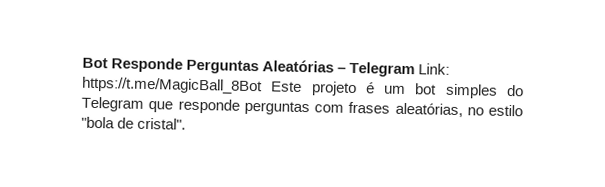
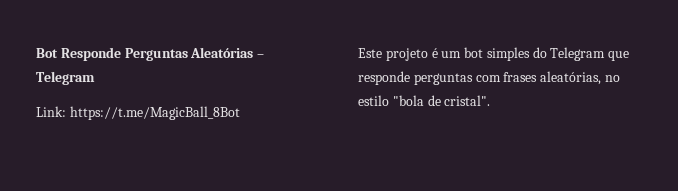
- Bot Responde Perguntas Aleatórias – Telegram Link: https://t.me/MagicBall_8Bot Este projeto é um bot simples do Telegram que responde perguntas com frases aleatórias, no estilo "bola de cristal".
+ Bot Responde Perguntas Aleatórias – Telegram
+ Link: https://t.me/MagicBall_8Bot
+ Este projeto é um bot simples do Telegram que responde perguntas com frases aleatórias, no estilo "bola de cristal".

